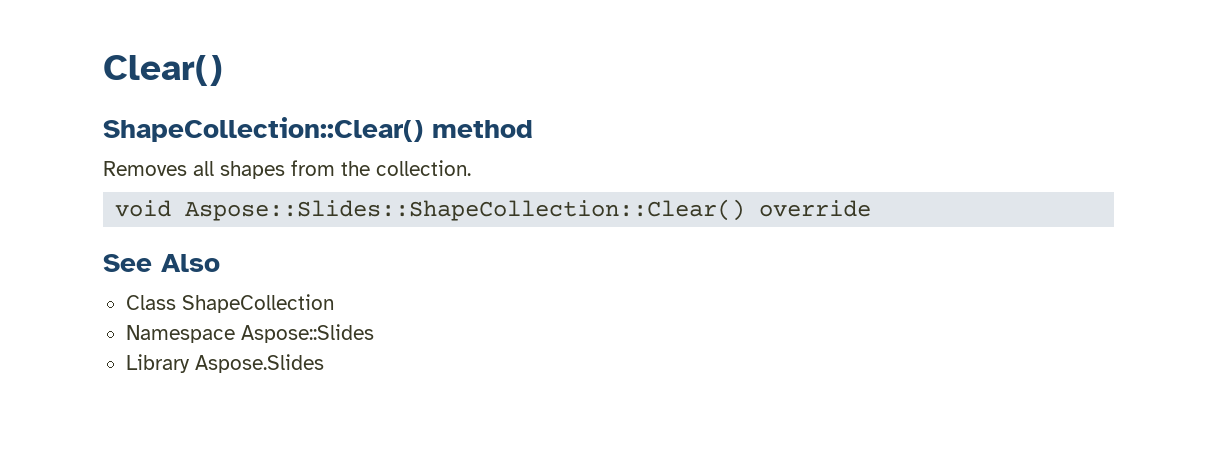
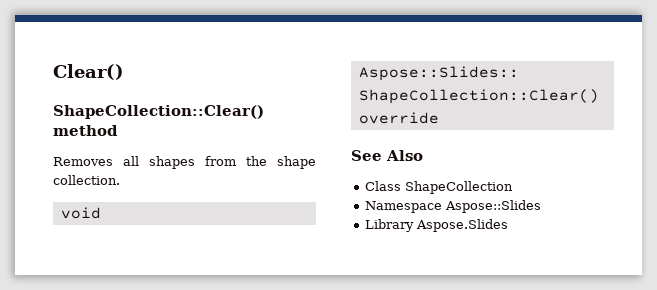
- Removes all shapes from the collection.
+ Removes all shapes from the shape collection.

